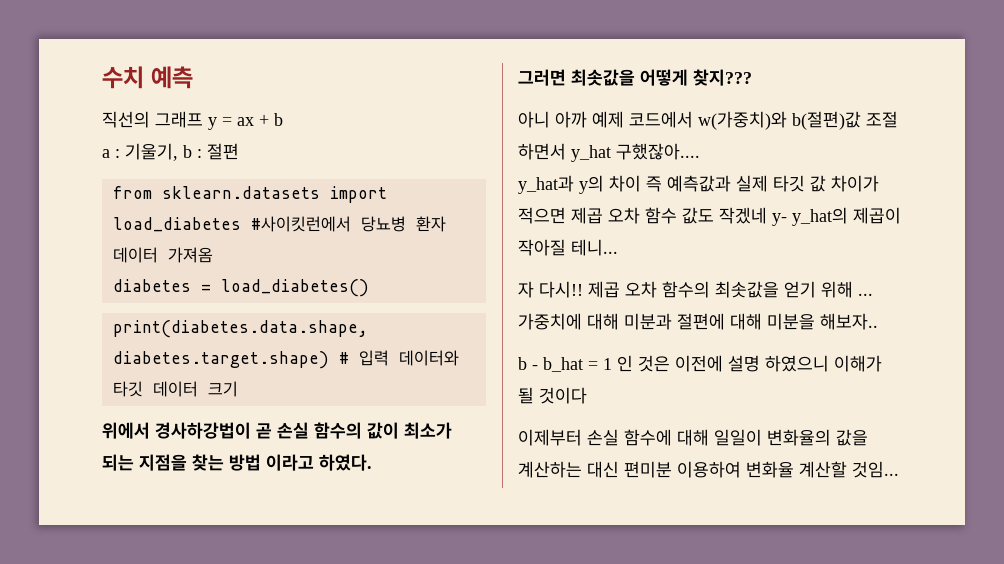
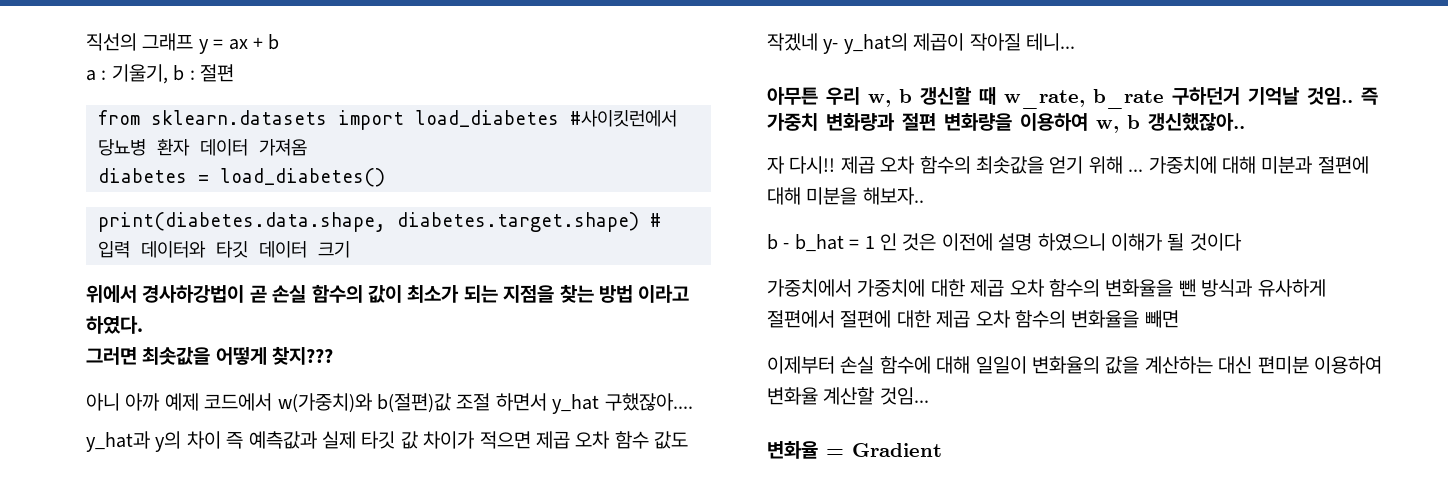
- 수치 예측
+ 아무튼 우리 w, b 갱신할 때 w_rate, b_rate 구하던거 기억날 것임.. 즉 가중치 변화량과 절편 변화량을 이용하여 w, b 갱신했잖아..
+ 가중치에서 가중치에 대한 제곱 오차 함수의 변화율을 뺀 방식과 유사하게 절편에서 절편에 대한 제곱 오차 함수의 변화율을 빼면
+ 변화율 = Gradient

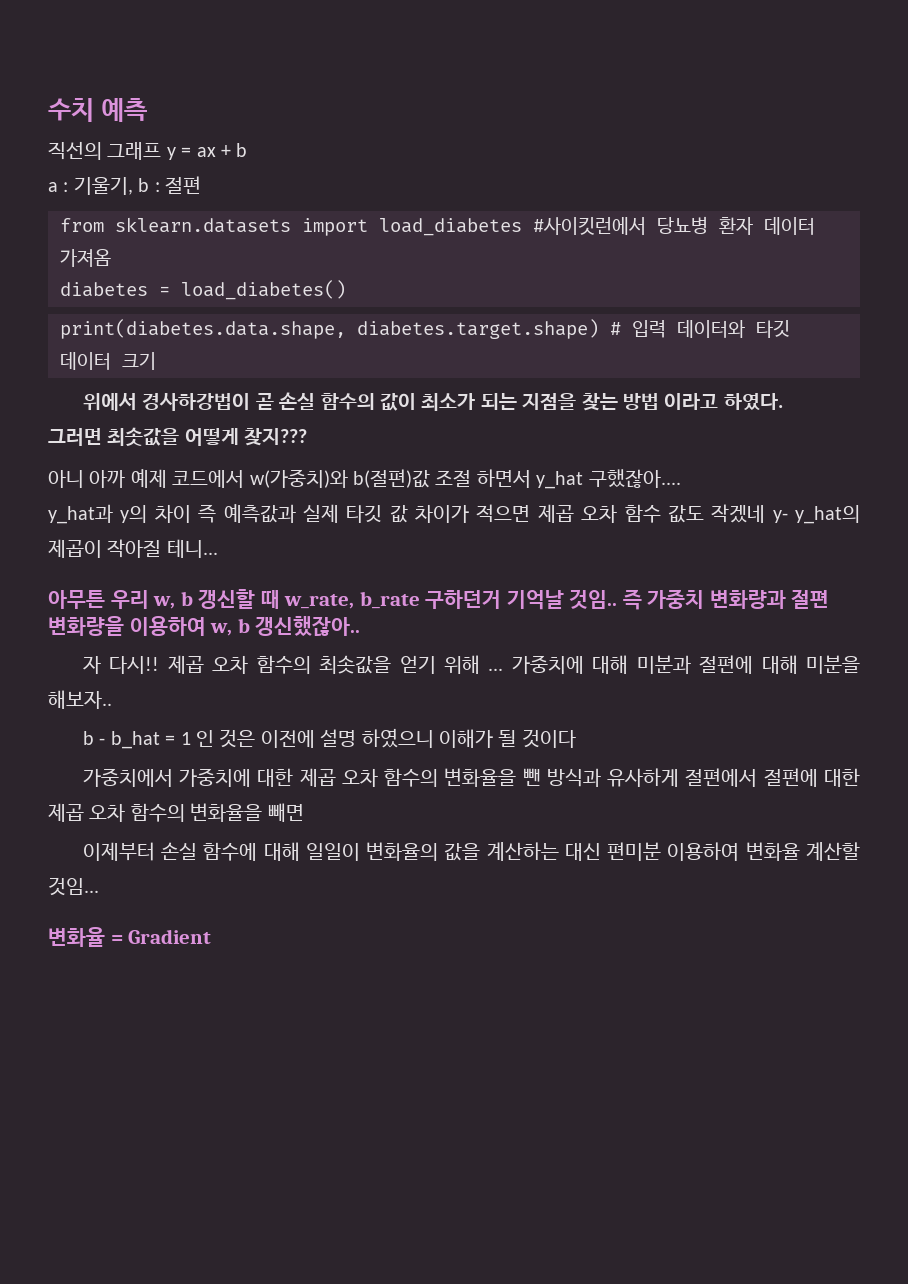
+ 수치 예측

